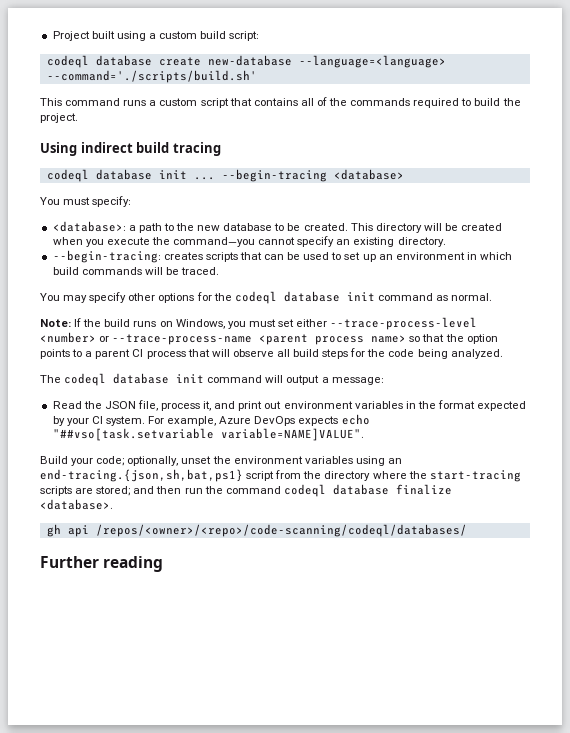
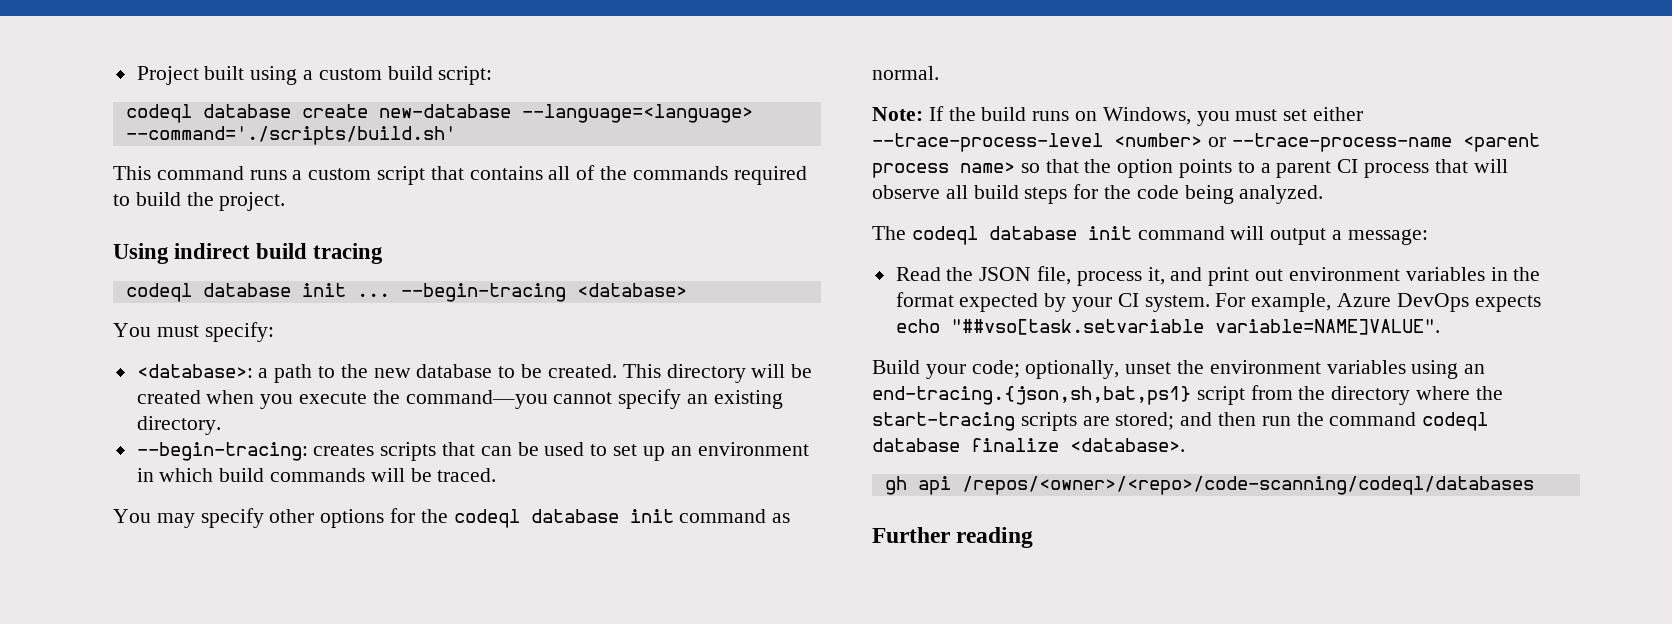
- gh api /repos/<owner>/<repo>/code-scanning/codeql/databases/
+ gh api /repos/<owner>/<repo>/code-scanning/codeql/databases

